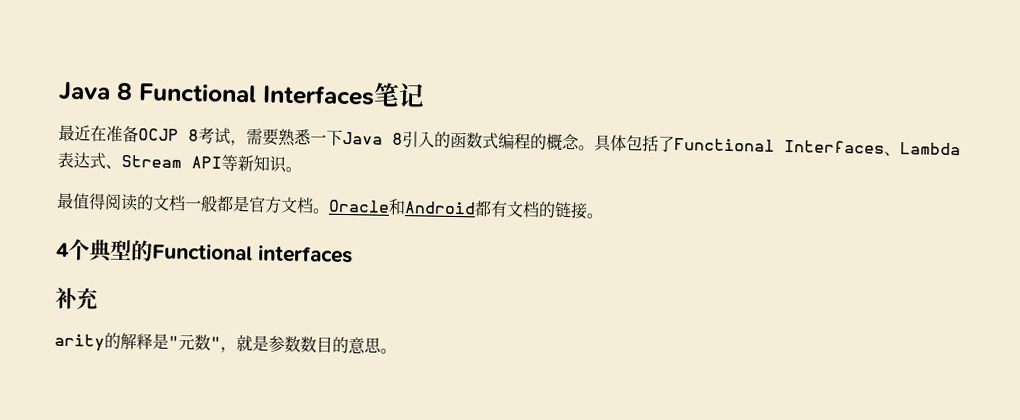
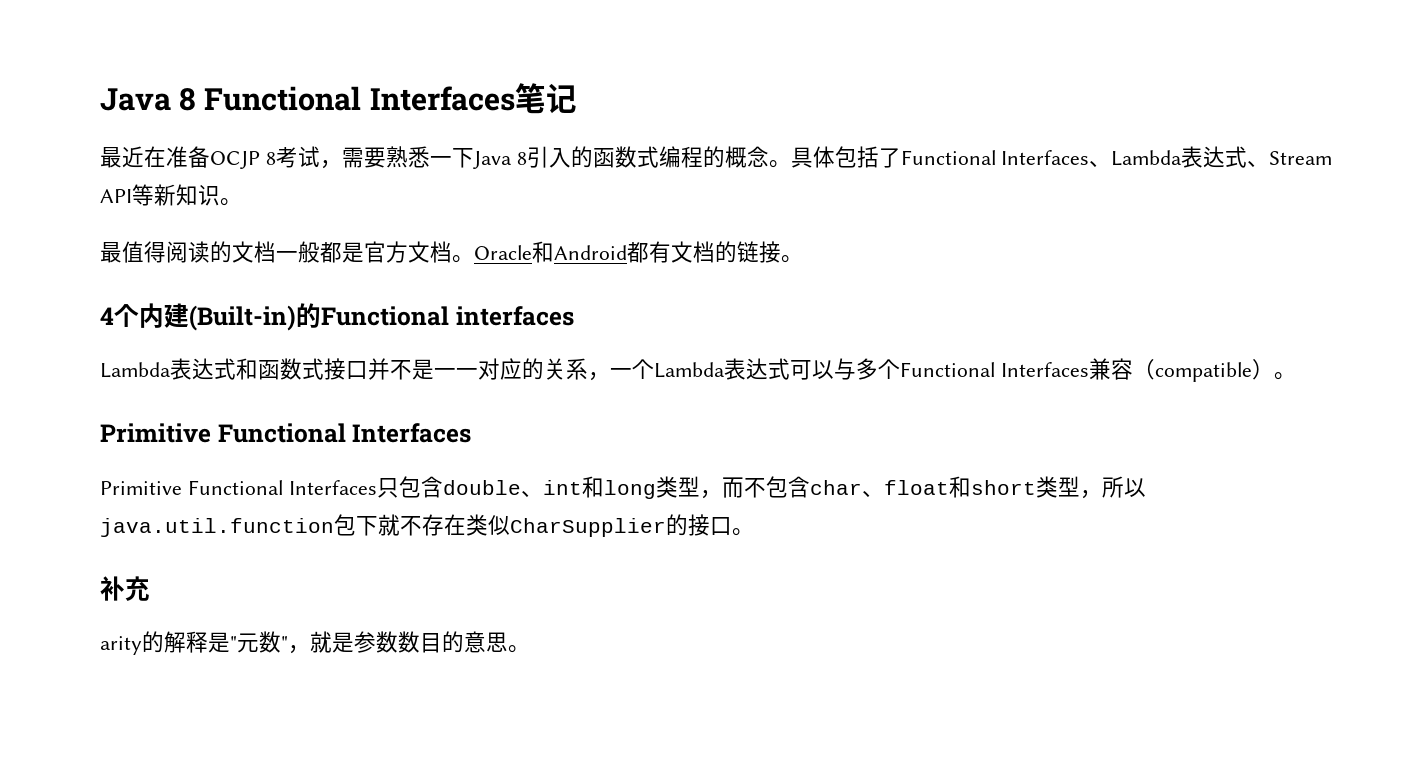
- 4个典型的Functional interfaces
+ 4个内建(Built-in)的Functional interfaces
+ Lambda表达式和函数式接口并不是一一对应的关系，一个Lambda表达式可以与多个Functional Interfaces兼容（compatible）。
+ Primitive Functional Interfaces
+ Primitive Functional Interfaces只包含double、int和long类型，而不包含char、float和short类型，所以java.util.function包下就不存在类似CharSupplier的接口。

